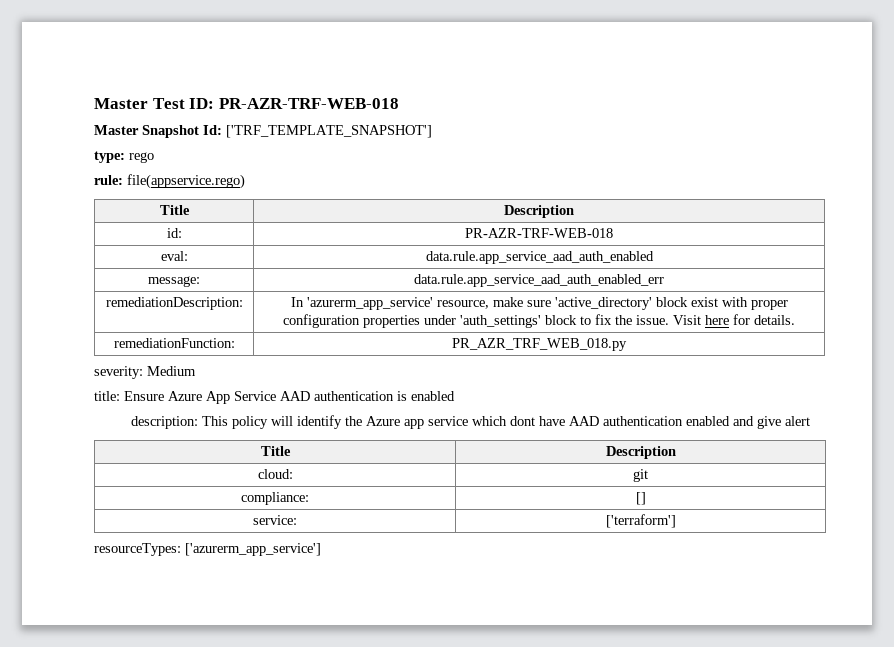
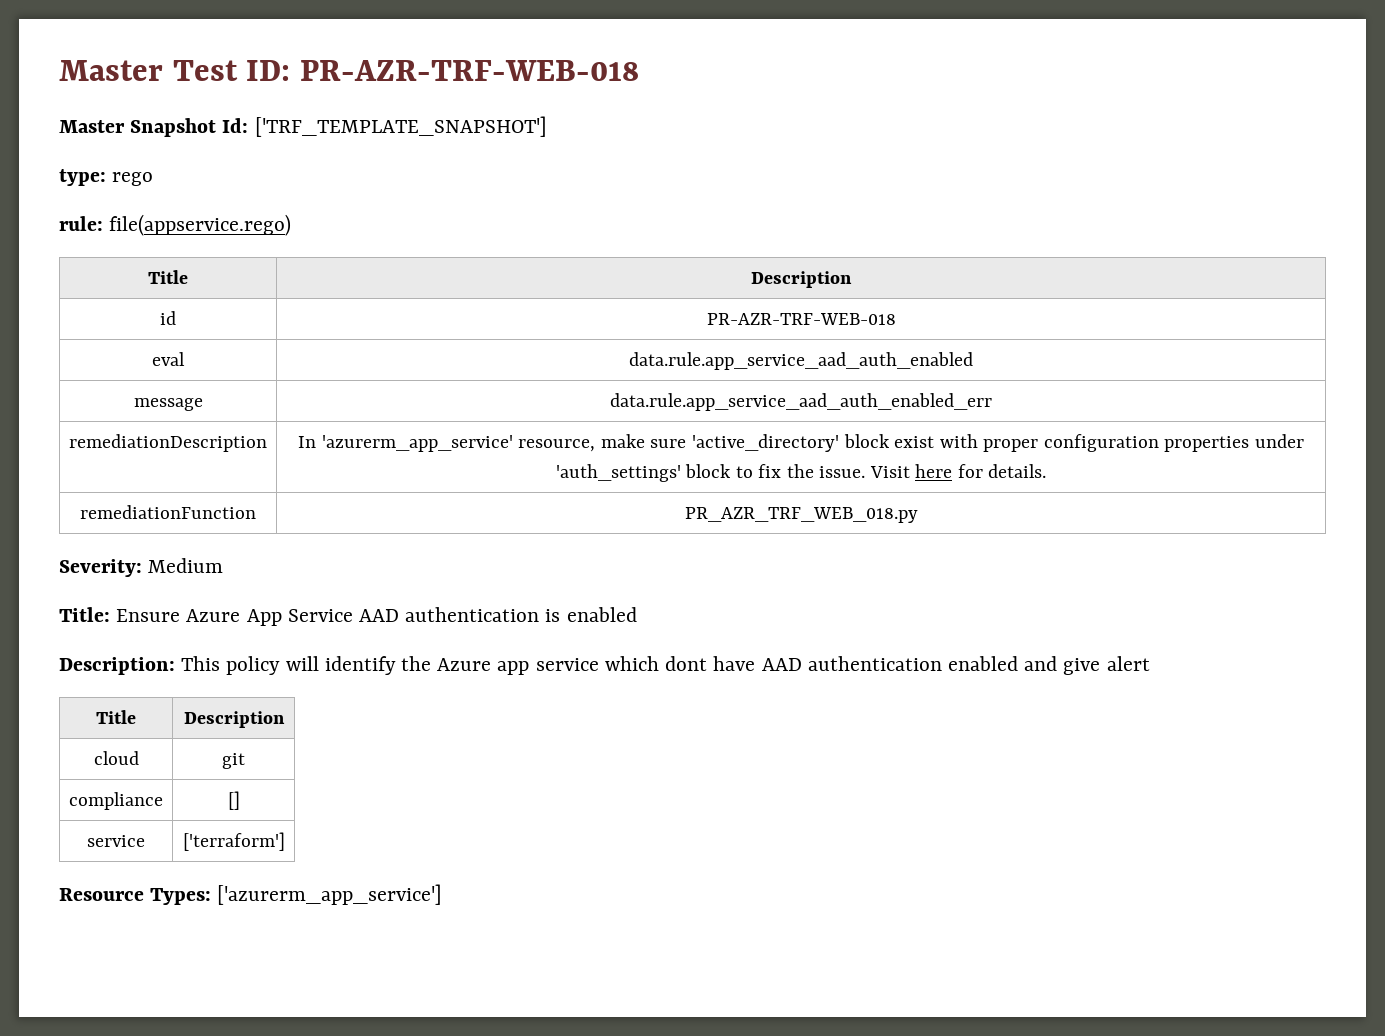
- id: | PR-AZR-TRF-WEB-018
- eval: | data.rule.app_service_aad_auth_enabled
+ id | PR-AZR-TRF-WEB-018
+ eval | data.rule.app_service_aad_auth_enabled
- message: | data.rule.app_service_aad_auth_enabled_err
+ message | data.rule.app_service_aad_auth_enabled_err
- remediationDescription: | In 'azurerm_app_service' resource, make sure 'active_directory' block exist with proper configuration properties under 'auth_settings' block to fix the issue. Visit here for details.
+ remediationDescription | In 'azurerm_app_service' resource, make sure 'active_directory' block exist with proper configuration properties under 'auth_settings' block to fix the issue. Visit here for details.
- remediationFunction: | PR_AZR_TRF_WEB_018.py
+ remediationFunction | PR_AZR_TRF_WEB_018.py
- severity: Medium
+ Severity: Medium
- title: Ensure Azure App Service AAD authentication is enabled
+ Title: Ensure Azure App Service AAD authentication is enabled
- description: This policy will identify the Azure app service which dont have AAD authentication enabled and give alert
+ Description: This policy will identify the Azure app service which dont have AAD authentication enabled and give alert
- cloud: | git
+ cloud | git
- compliance: | []
+ compliance | []
- service: | ['terraform']
+ service | ['terraform']
- resourceTypes: ['azurerm_app_service']
+ Resource Types: ['azurerm_app_service']

